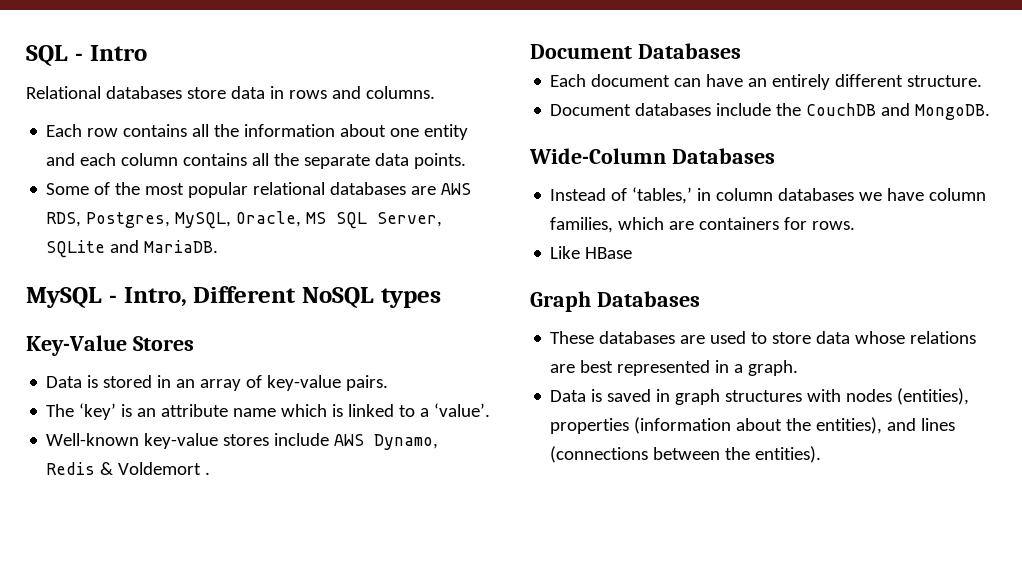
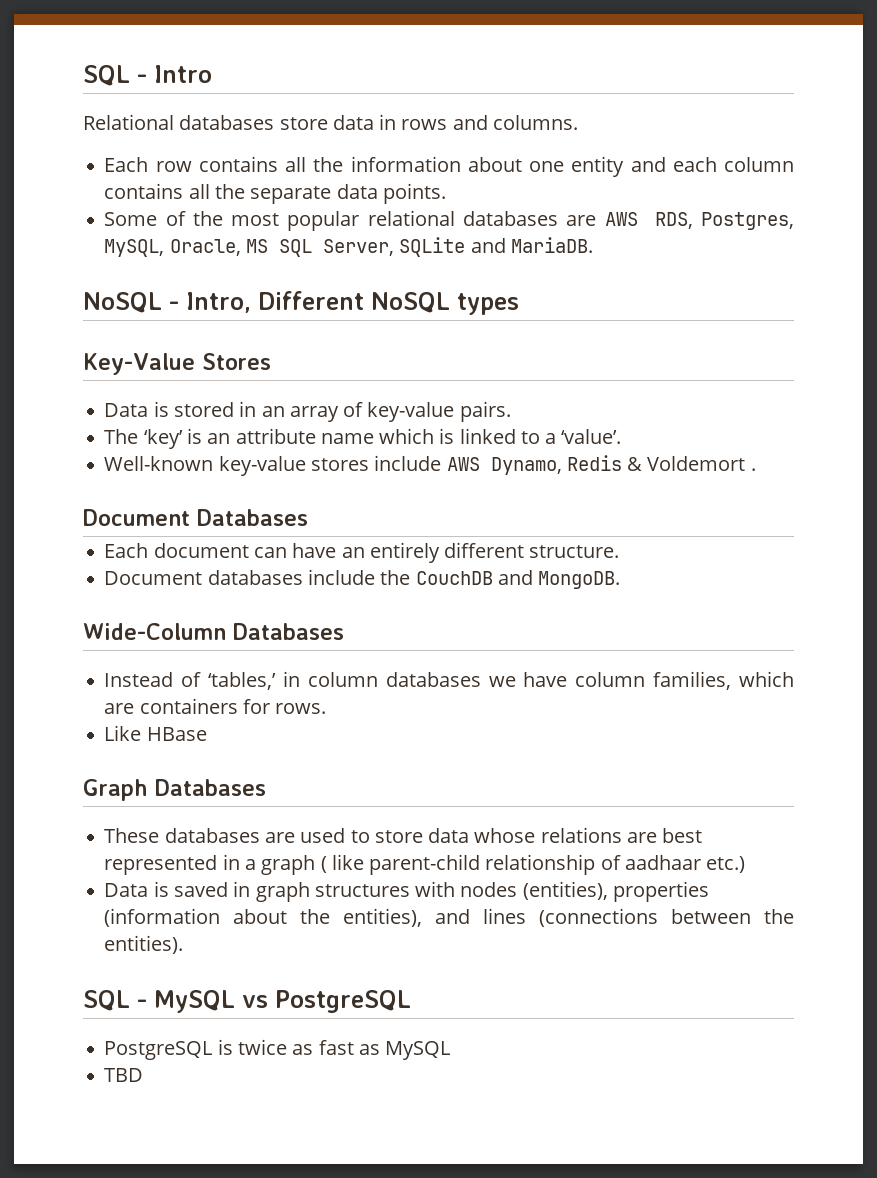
- MySQL - Intro, Different NoSQL types
+ NoSQL - Intro, Different NoSQL types
- These databases are used to store data whose relations are best represented in a graph.
+ These databases are used to store data whose relations are best represented in a graph ( like parent-child relationship of aadhaar etc.)
+ SQL - MySQL vs PostgreSQL
+ PostgreSQL is twice as fast as MySQL
+ TBD

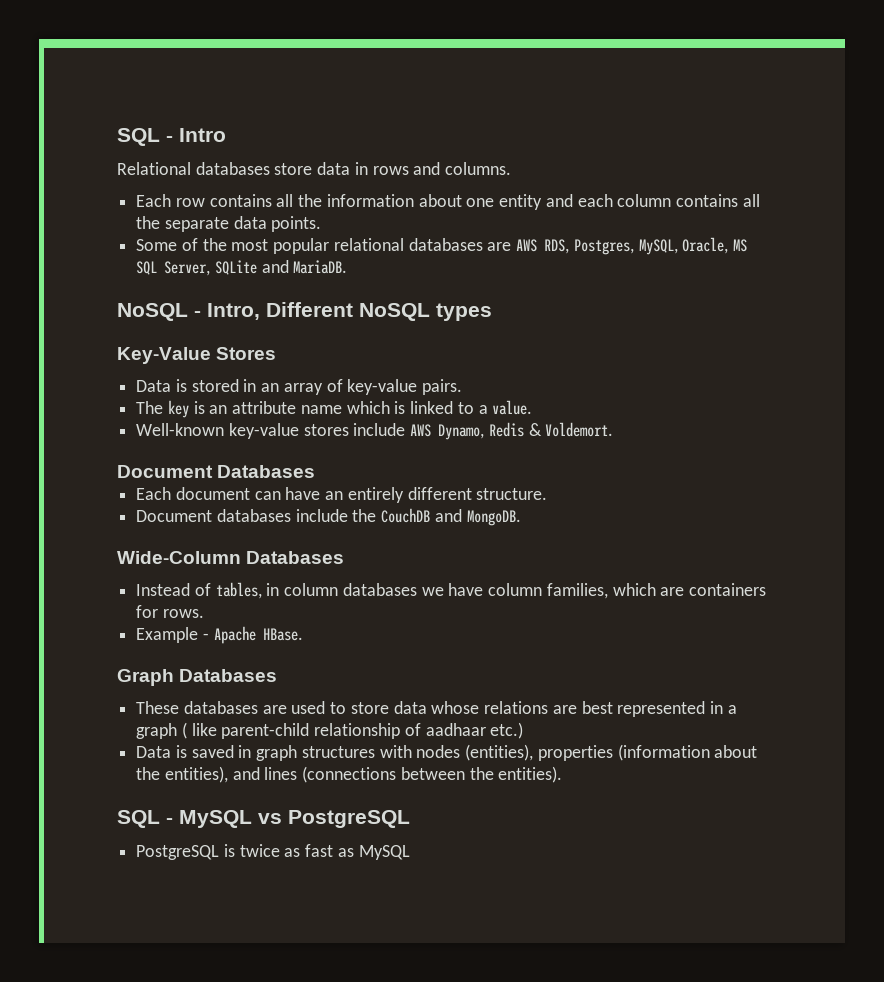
- The ‘key’ is an attribute name which is linked to a ‘value’.
+ The key is an attribute name which is linked to a value.
- Well-known key-value stores include AWS Dynamo, Redis & Voldemort .
+ Well-known key-value stores include AWS Dynamo, Redis & Voldemort.
- Instead of ‘tables,’ in column databases we have column families, which are containers for rows.
+ Instead of tables, in column databases we have column families, which are containers for rows.
- Like HBase
+ Example - Apache HBase.
- TBD

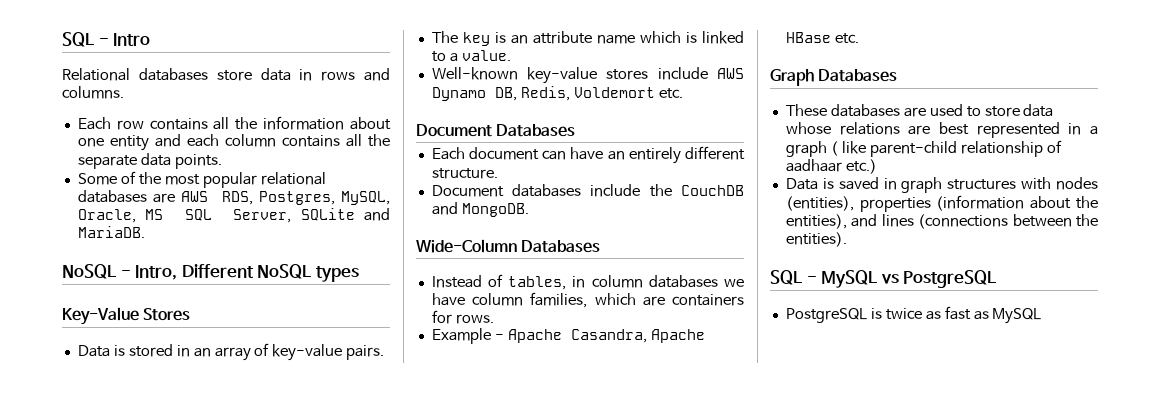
- Well-known key-value stores include AWS Dynamo, Redis & Voldemort.
+ Well-known key-value stores include AWS Dynamo DB, Redis, Voldemort etc.
- Example - Apache HBase.
+ Example - Apache Casandra, Apache HBase etc.

